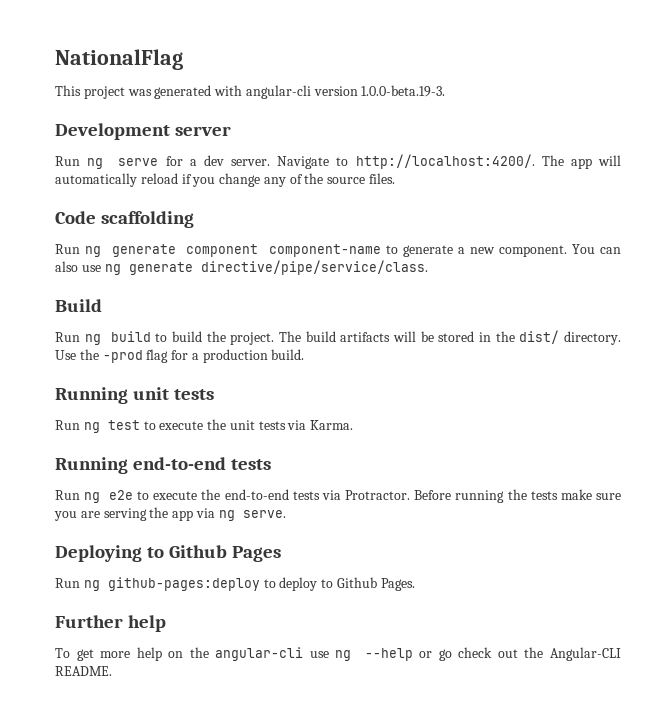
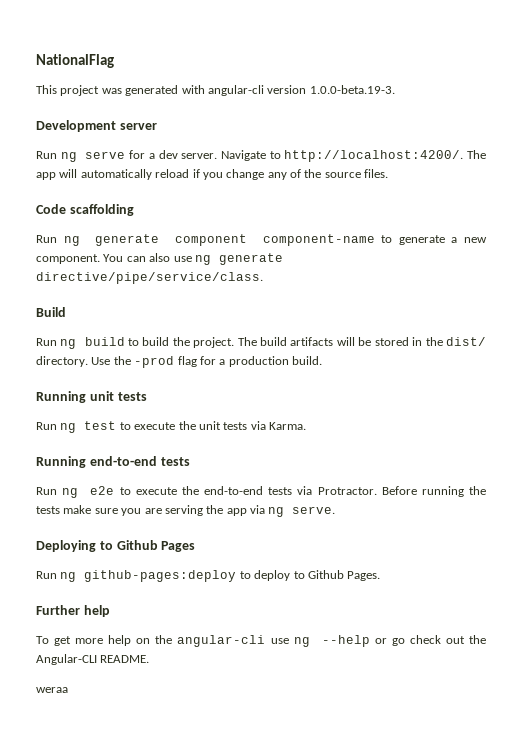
+ weraa

